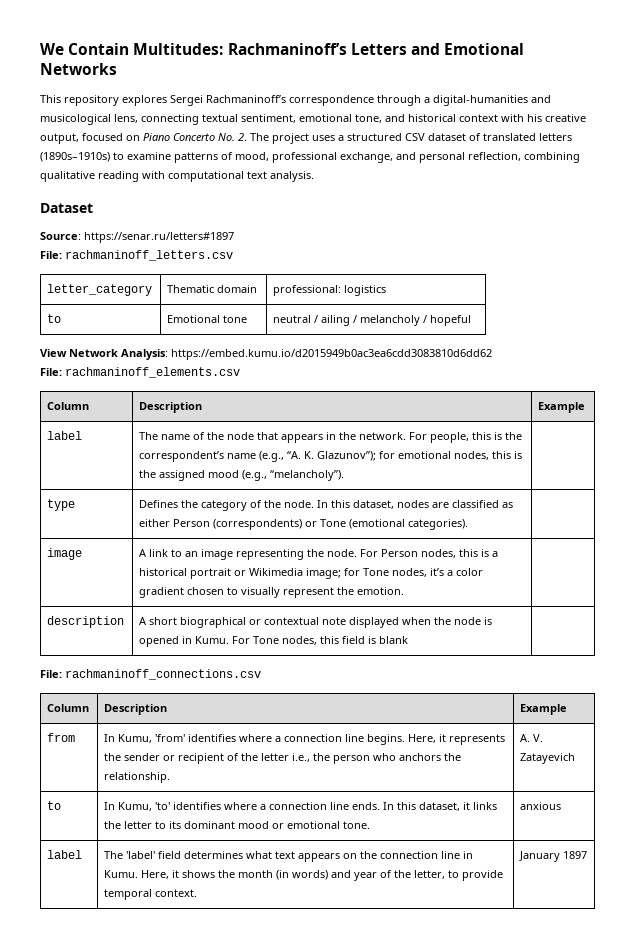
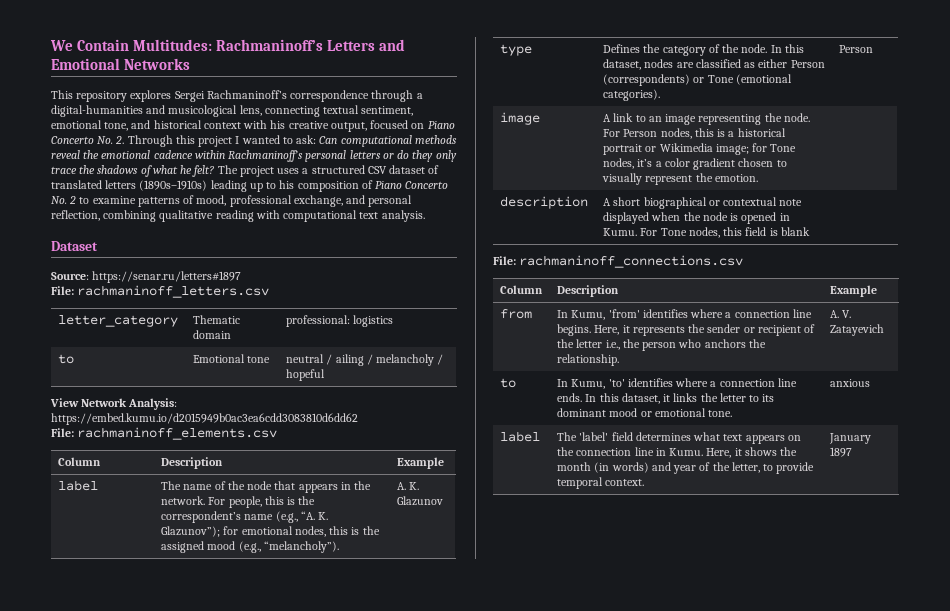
- This repository explores Sergei Rachmaninoff’s correspondence through a digital-humanities and musicological lens, connecting textual sentiment, emotional tone, and historical context with his creative output, focused on Piano Concerto No. 2. The project uses a structured CSV dataset of translated letters (1890s–1910s) to examine patterns of mood, professional exchange, and personal reflection, combining qualitative reading with computational text analysis.
+ This repository explores Sergei Rachmaninoff’s correspondence through a digital-humanities and musicological lens, connecting textual sentiment, emotional tone, and historical context with his creative output, focused on Piano Concerto No. 2. Through this project I wanted to ask: Can computational methods reveal the emotional cadence within Rachmaninoff’s personal letters or do they only trace the shadows of what he felt? The project uses a structured CSV dataset of translated letters (1890s–1910s) leading up to his composition of Piano Concerto No. 2 to examine patterns of mood, professional exchange, and personal reflection, combining qualitative reading with computational text analysis.
- label | The name of the node that appears in the network. For people, this is the correspondent’s name (e.g., “A. K. Glazunov”); for emotional nodes, this is the assigned mood (e.g., “melancholy”). |
+ label | The name of the node that appears in the network. For people, this is the correspondent’s name (e.g., “A. K. Glazunov”); for emotional nodes, this is the assigned mood (e.g., “melancholy”). | A. K. Glazunov
- type | Defines the category of the node. In this dataset, nodes are classified as either Person (correspondents) or Tone (emotional categories). |
+ type | Defines the category of the node. In this dataset, nodes are classified as either Person (correspondents) or Tone (emotional categories). | Person

